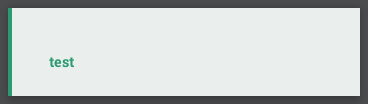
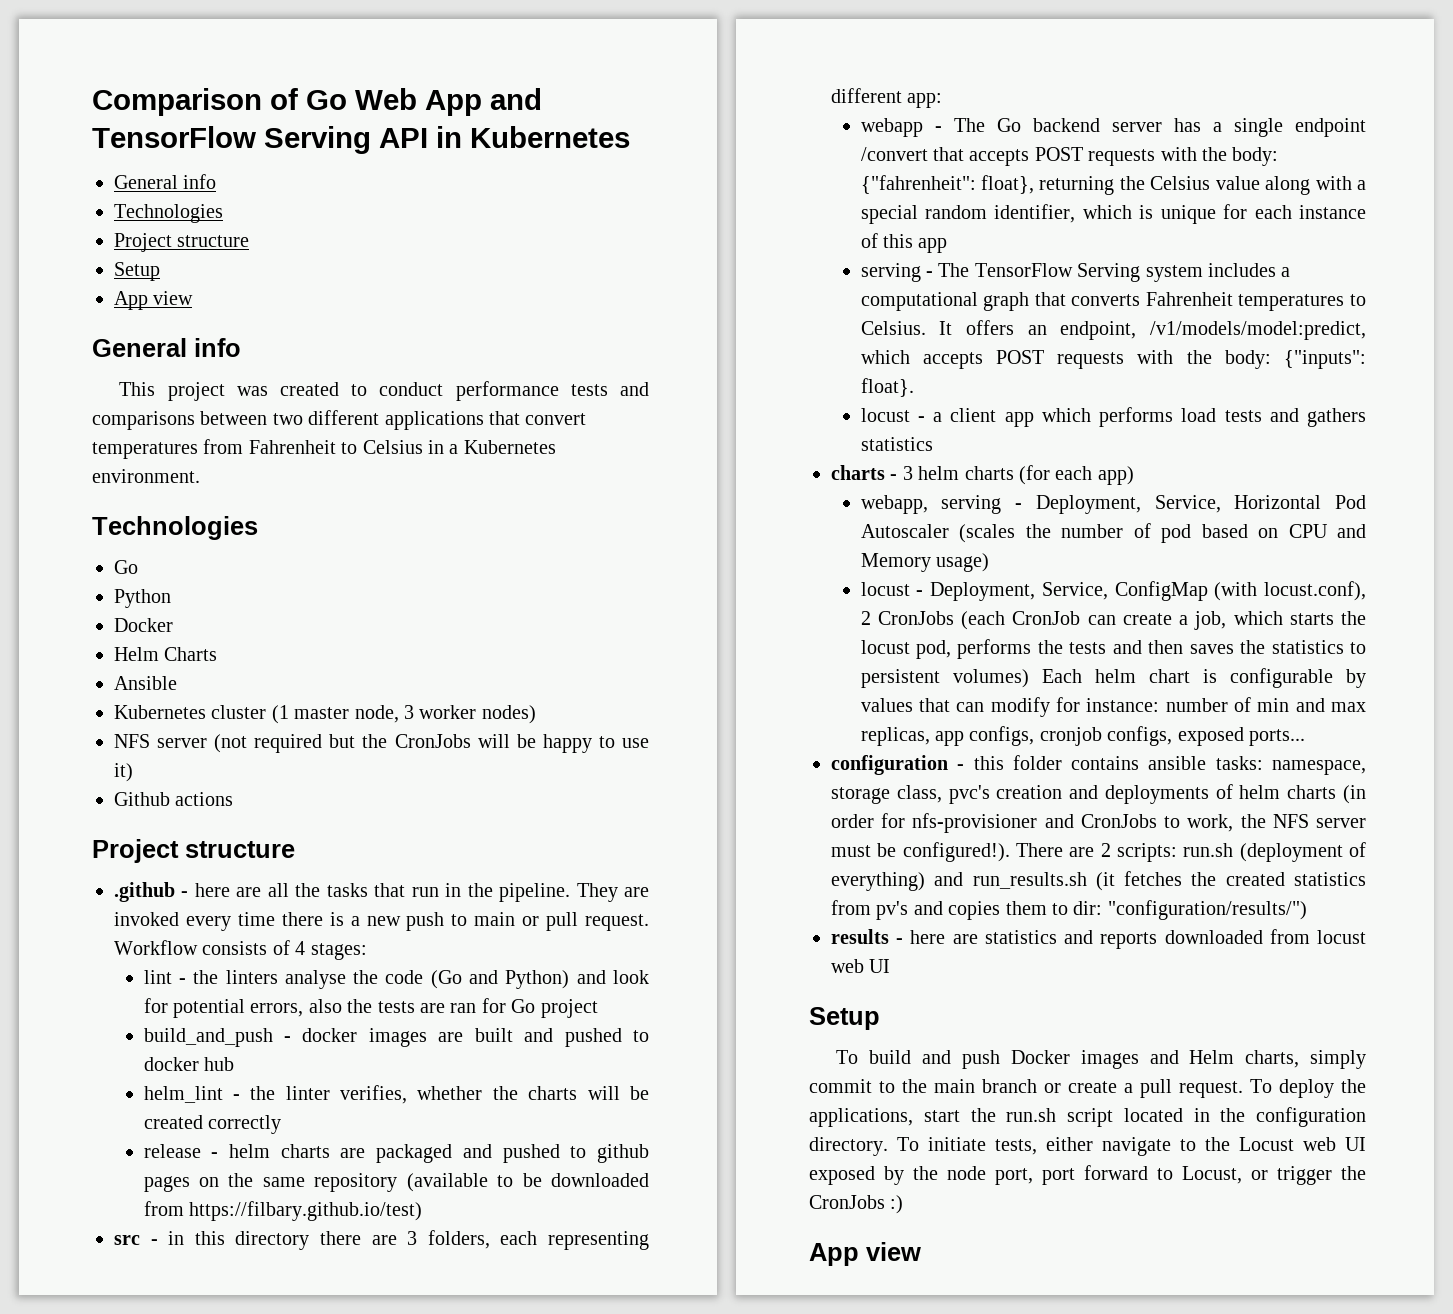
- test
+ Comparison of Go Web App and TensorFlow Serving API in Kubernetes
+ General info
+ Technologies
+ Project structure
+ Setup
+ App view
+ General info
+ This project was created to conduct performance tests and comparisons between two different applications that convert temperatures from Fahrenheit to Celsius in a Kubernetes environment.
+ Technologies
+ Go
+ Python
+ Docker
+ Helm Charts
+ Ansible
+ Kubernetes cluster (1 master node, 3 worker nodes)
+ NFS server (not required but the CronJobs will be happy to use it)
+ Github actions
+ Project structure
+ .github - here are all the tasks that run in the pipeline. They are invoked every time there is a new push to main or pull request. Workflow consists of 4 stages:
+ lint - the linters analyse the code (Go and Python) and look for potential errors, also the tests are ran for Go project
+ build_and_push - docker images are built and pushed to docker hub
+ helm_lint - the linter verifies, whether the charts will be created correctly
+ release - helm charts are packaged and pushed to github pages on the same repository (available to be downloaded from https://filbary.github.io/test)
+ src - in this directory there are 3 folders, each representing different app:
+ webapp - The Go backend server has a single endpoint /convert that accepts POST requests with the body: {"fahrenheit": float}, returning the Celsius value along with a special random identifier, which is unique for each instance of this app
+ serving - The TensorFlow Serving system includes a computational graph that converts Fahrenheit temperatures to Celsius. It offers an endpoint, /v1/models/model:predict, which accepts POST requests with the body: {"inputs": float}.
+ locust - a client app which performs load tests and gathers statistics
+ charts - 3 helm charts (for each app)
+ webapp, serving - Deployment, Service, Horizontal Pod Autoscaler (scales the number of pod based on CPU and Memory usage)
+ locust - Deployment, Service, ConfigMap (with locust.conf), 2 CronJobs (each CronJob can create a job, which starts the locust pod, performs the tests and then saves the statistics to persistent volumes) Each helm chart is configurable by values that can modify for instance: number of min and max replicas, app configs, cronjob configs, exposed ports...
+ configuration - this folder contains ansible tasks: namespace, storage class, pvc's creation and deployments of helm charts (in order for nfs-provisioner and CronJobs to work, the NFS server must be configured!). There are 2 scripts: run.sh (deployment of everything) and run_results.sh (it fetches the created statistics from pv's and copies them to dir: "configuration/results/")
+ results - here are statistics and reports downloaded from locust web UI
+ Setup
+ To build and push Docker images and Helm charts, simply commit to the main branch or create a pull request. To deploy the applications, start the run.sh script located in the configuration directory. To initiate tests, either navigate to the Locust web UI exposed by the node port, port forward to Locust, or trigger the CronJobs :)
+ App view

